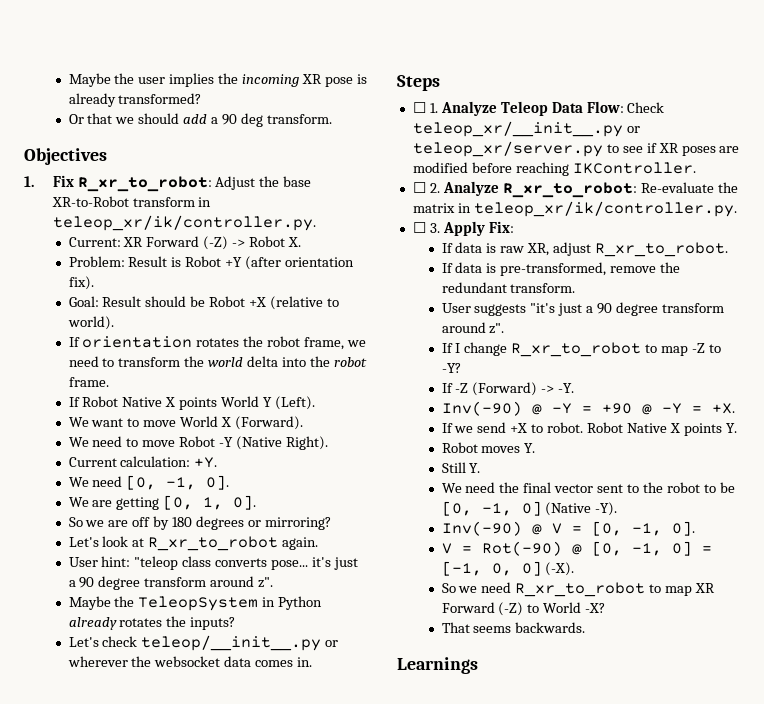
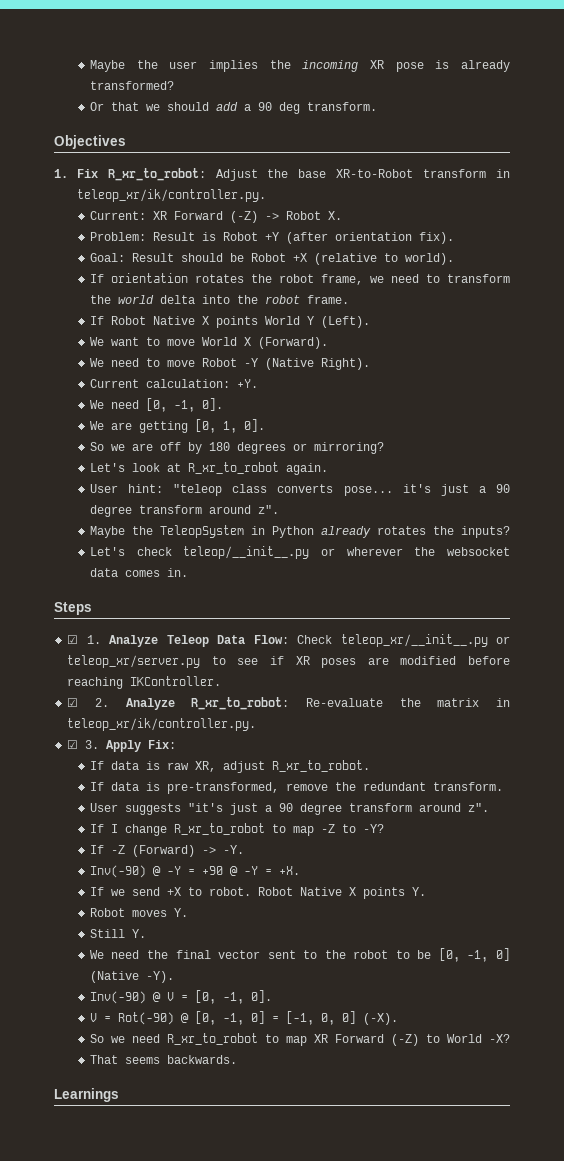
- ☐ 1. Analyze Teleop Data Flow: Check teleop_xr/__init__.py or teleop_xr/server.py to see if XR poses are modified before reaching IKController.
+ ☑ 1. Analyze Teleop Data Flow: Check teleop_xr/__init__.py or teleop_xr/server.py to see if XR poses are modified before reaching IKController.
- ☐ 2. Analyze R_xr_to_robot: Re-evaluate the matrix in teleop_xr/ik/controller.py.
+ ☑ 2. Analyze R_xr_to_robot: Re-evaluate the matrix in teleop_xr/ik/controller.py.
- ☐ 3. Apply Fix:
+ ☑ 3. Apply Fix:

